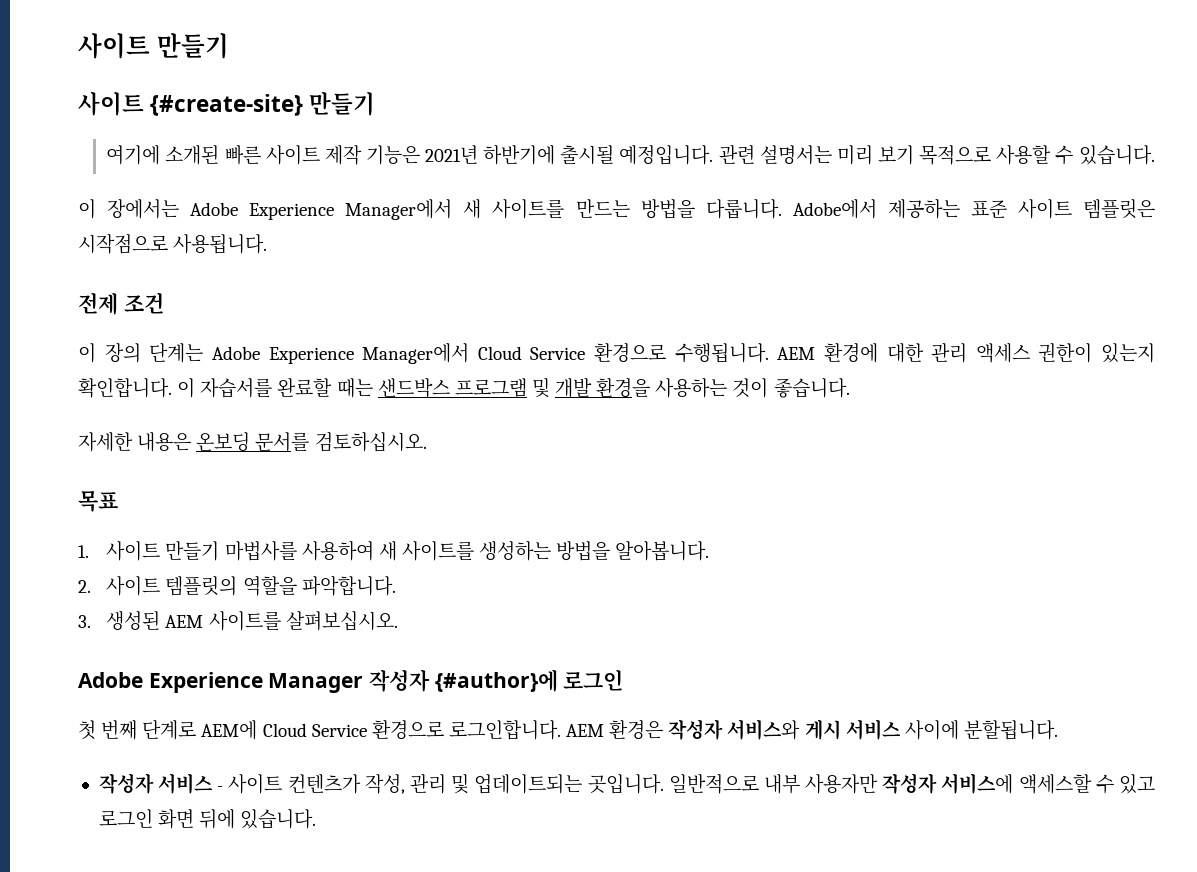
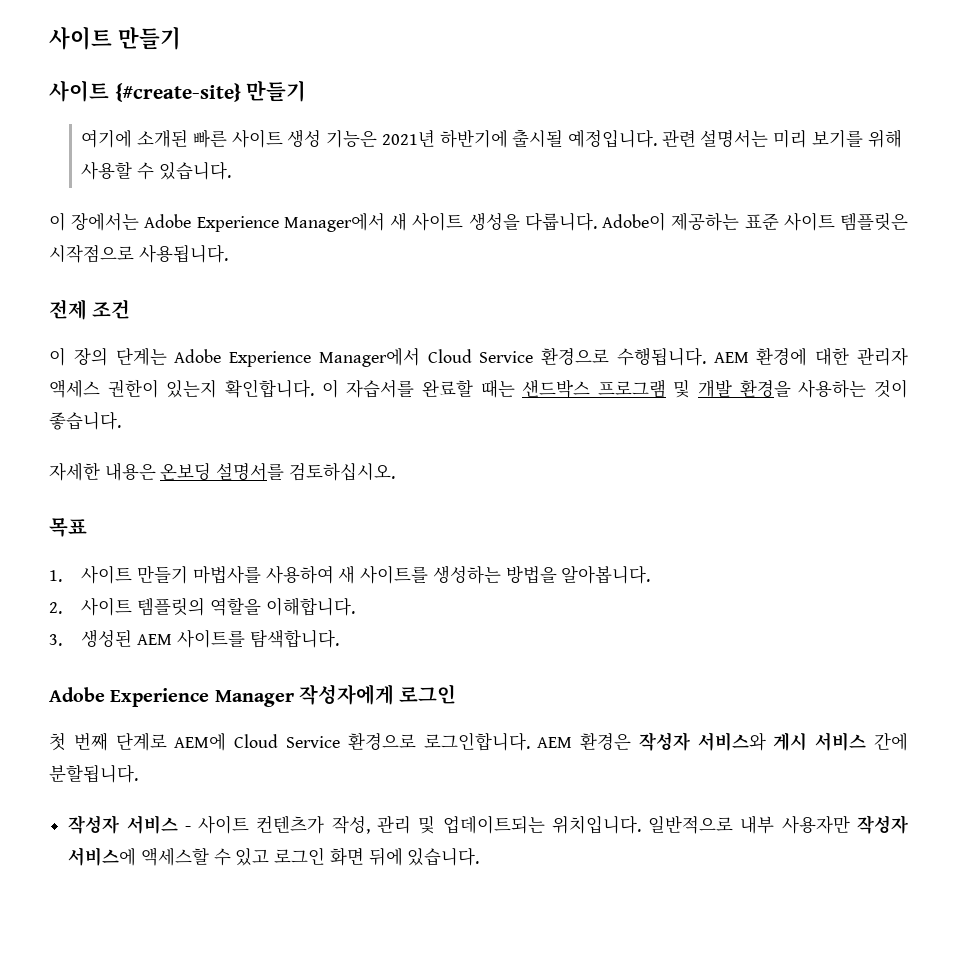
- 여기에 소개된 빠른 사이트 제작 기능은 2021년 하반기에 출시될 예정입니다.
+ 여기에 소개된 빠른 사이트 생성 기능은 2021년 하반기에 출시될 예정입니다.
- 관련 설명서는 미리 보기 목적으로 사용할 수 있습니다.
+ 관련 설명서는 미리 보기를 위해 사용할 수 있습니다.
- 이 장에서는 Adobe Experience Manager에서 새 사이트를 만드는 방법을 다룹니다. Adobe에서 제공하는 표준 사이트 템플릿은 시작점으로 사용됩니다.
+ 이 장에서는 Adobe Experience Manager에서 새 사이트 생성을 다룹니다. Adobe이 제공하는 표준 사이트 템플릿은 시작점으로 사용됩니다.
- AEM 환경에 대한 관리 액세스 권한이 있는지 확인합니다.
+ AEM 환경에 대한 관리자 액세스 권한이 있는지 확인합니다.
- 자세한 내용은 온보딩 문서를 검토하십시오.
+ 자세한 내용은 온보딩 설명서를 검토하십시오.
- 2. 사이트 템플릿의 역할을 파악합니다.
+ 2. 사이트 템플릿의 역할을 이해합니다.
- 3. 생성된 AEM 사이트를 살펴보십시오.
+ 3. 생성된 AEM 사이트를 탐색합니다.
- Adobe Experience Manager 작성자 {#author}에 로그인
+ Adobe Experience Manager 작성자에게 로그인
- AEM 환경은 작성자 서비스와 게시 서비스 사이에 분할됩니다.
+ AEM 환경은 작성자 서비스와 게시 서비스 간에 분할됩니다.
- 작성자 서비스 - 사이트 컨텐츠가 작성, 관리 및 업데이트되는 곳입니다.
+ 작성자 서비스 - 사이트 컨텐츠가 작성, 관리 및 업데이트되는 위치입니다.

